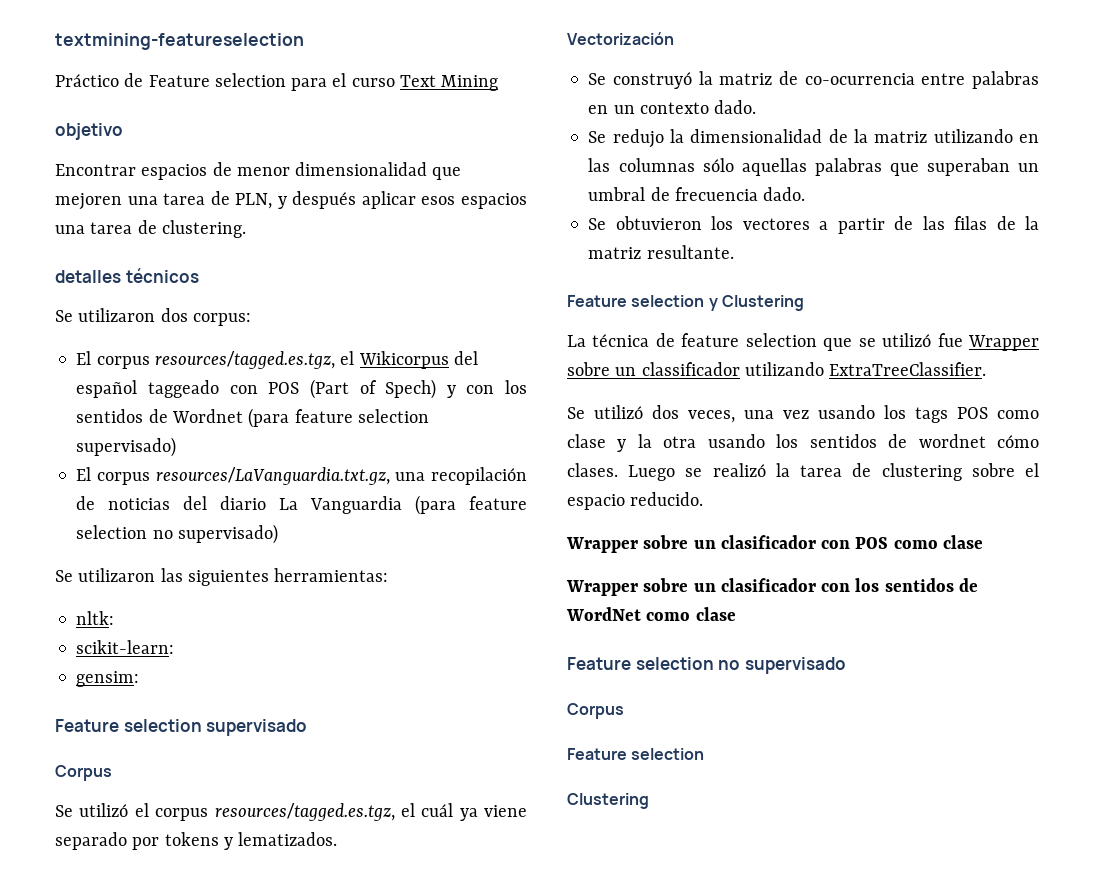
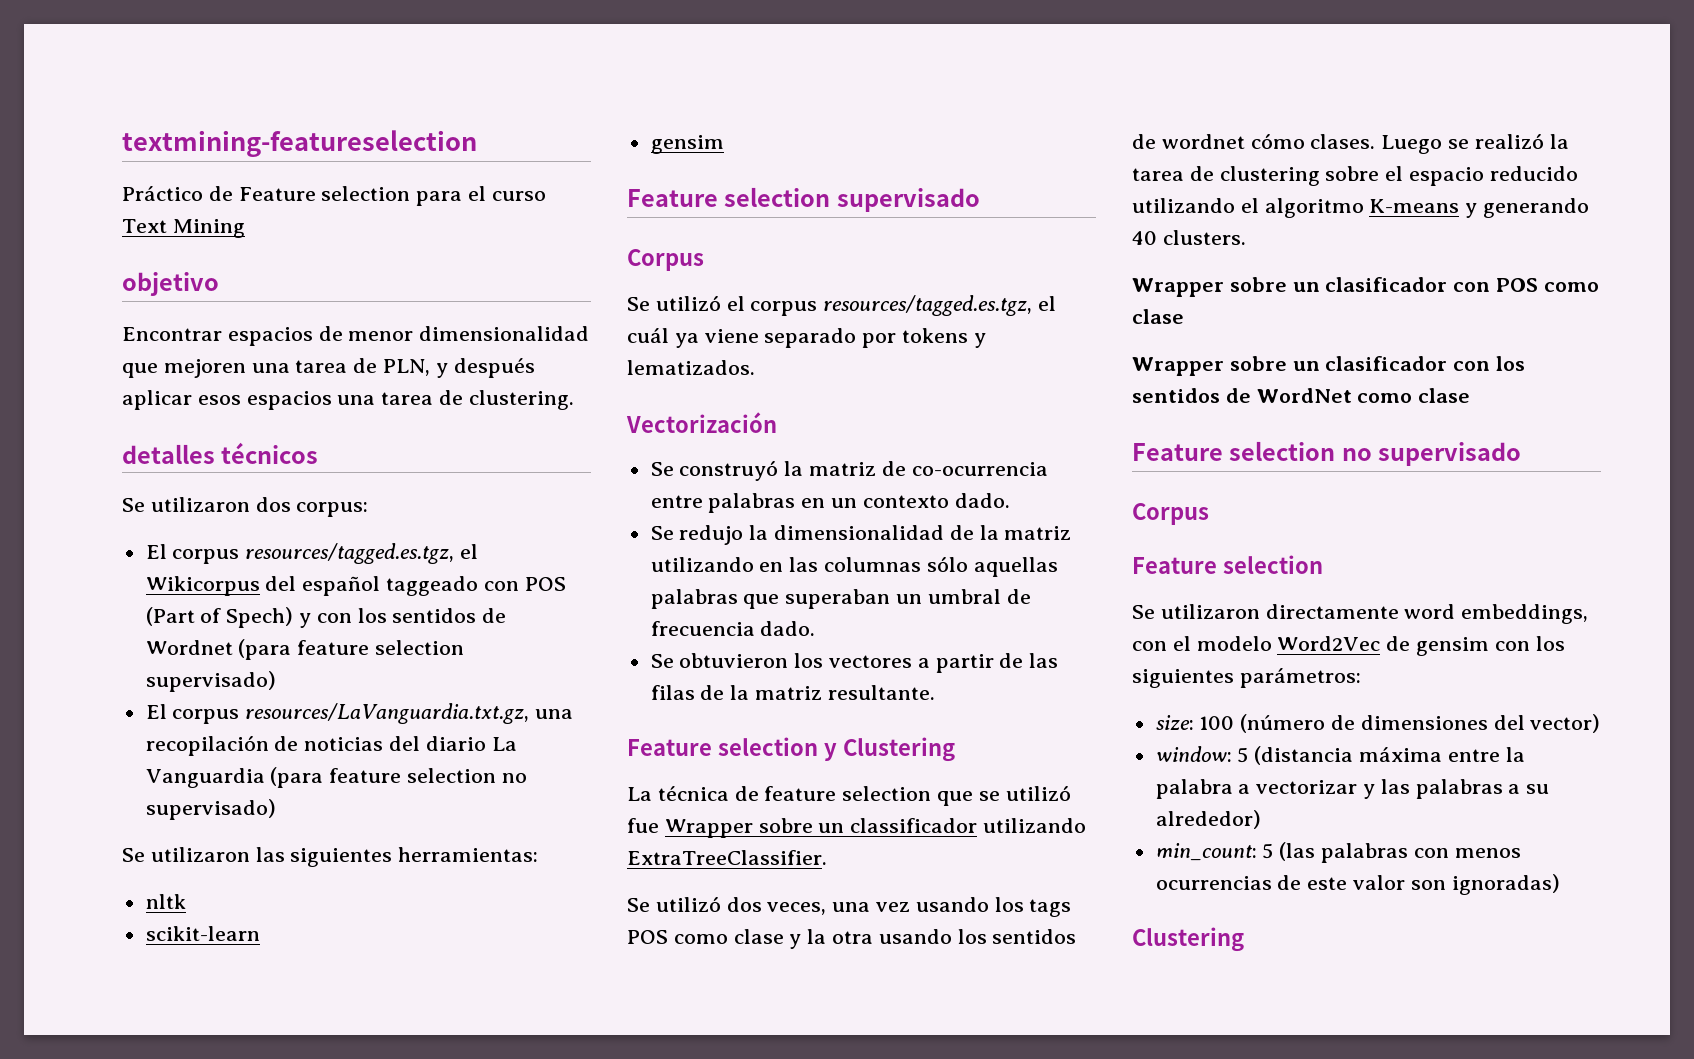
- nltk:
- scikit-learn:
- gensim:
+ nltk
+ scikit-learn
+ gensim
- Luego se realizó la tarea de clustering sobre el espacio reducido.
+ Luego se realizó la tarea de clustering sobre el espacio reducido utilizando el algoritmo K-means y generando 40 clusters.
+ Se utilizaron directamente word embeddings, con el modelo Word2Vec de gensim con los siguientes parámetros:
+ size: 100 (número de dimensiones del vector)
+ window: 5 (distancia máxima entre la palabra a vectorizar y las palabras a su alrededor)
+ min_count: 5 (las palabras con menos ocurrencias de este valor son ignoradas)

